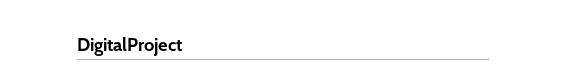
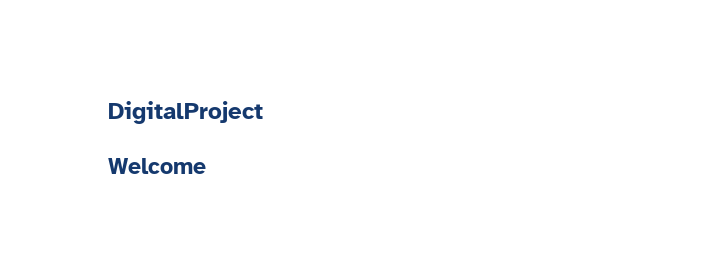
+ Welcome

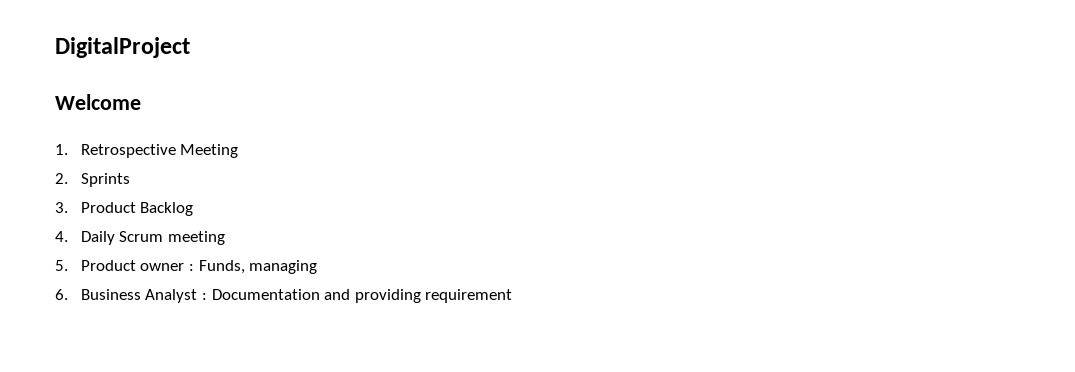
+ 1. Retrospective Meeting
+ 2. Sprints
+ 3. Product Backlog
+ 4. Daily Scrum meeting
+ 5. Product owner : Funds, managing
+ 6. Business Analyst : Documentation and providing requirement

